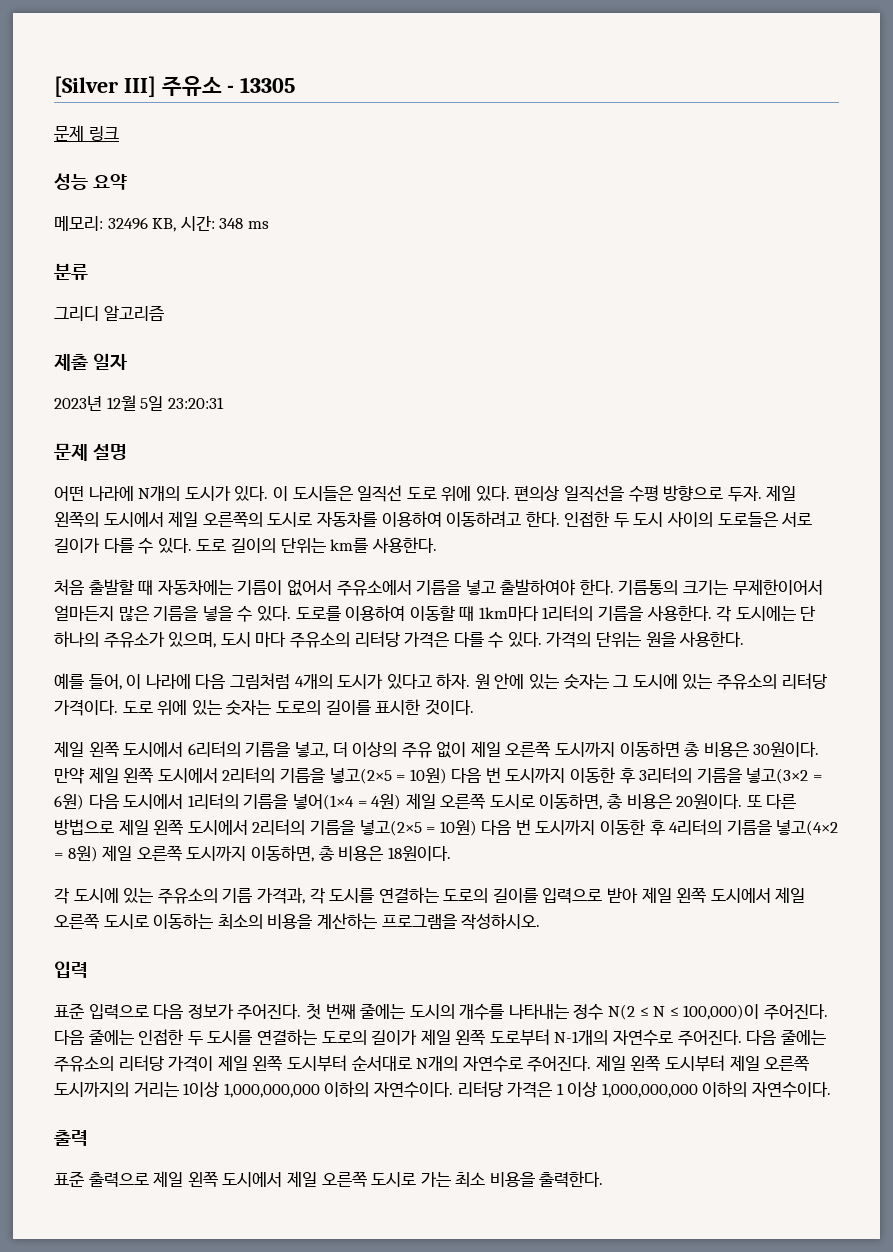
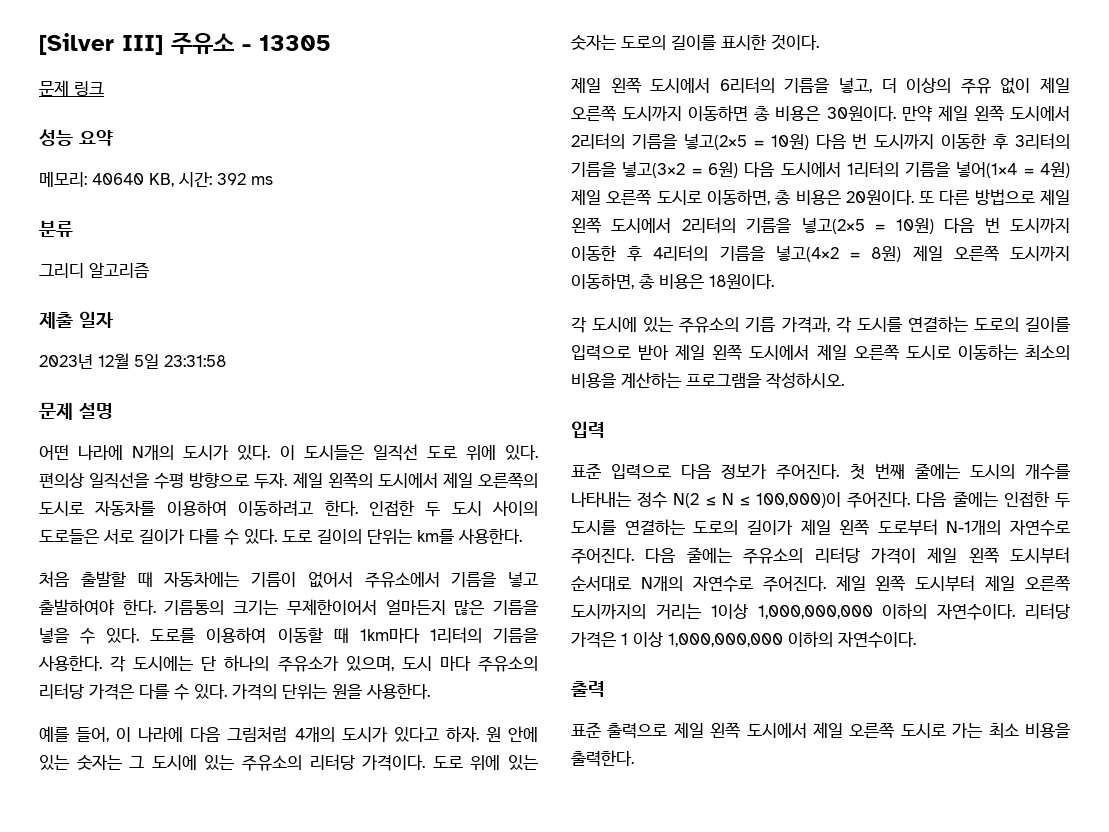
- 메모리: 32496 KB, 시간: 348 ms
+ 메모리: 40640 KB, 시간: 392 ms
- 2023년 12월 5일 23:20:31
+ 2023년 12월 5일 23:31:58

